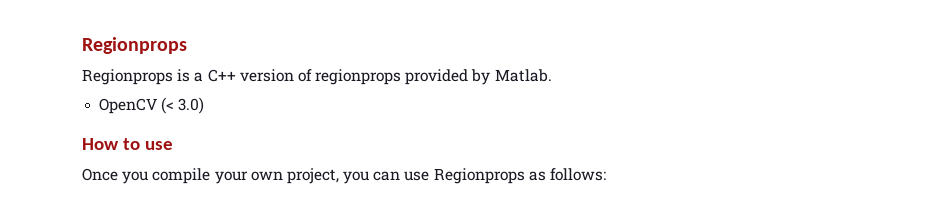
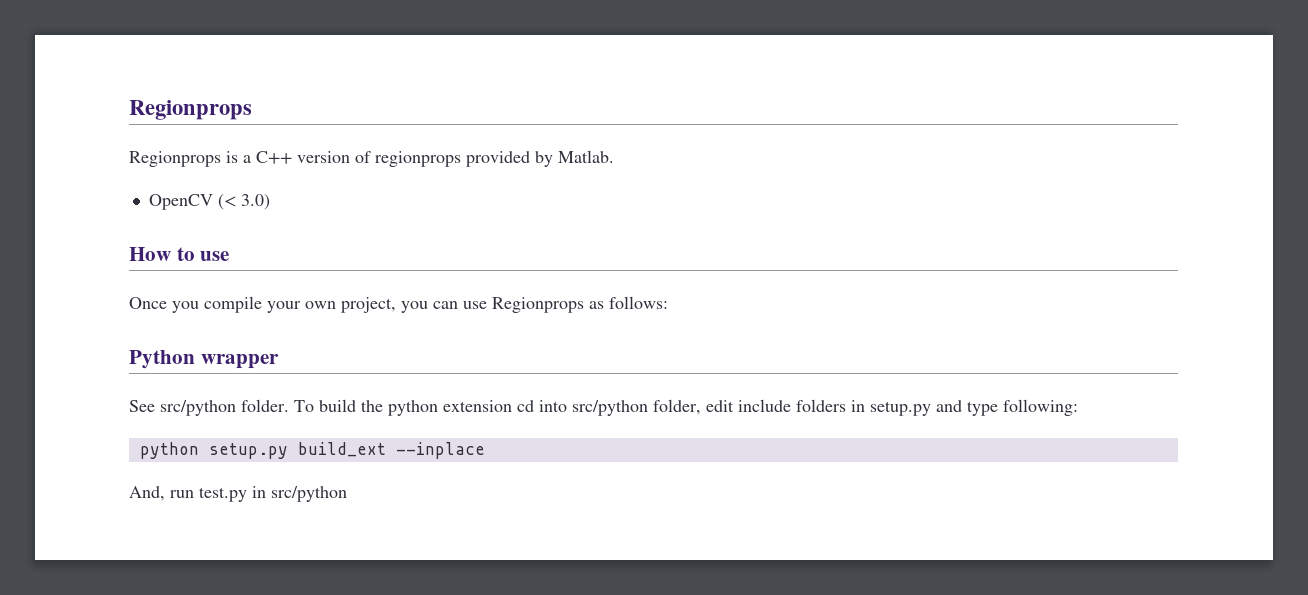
+ Python wrapper
+ See src/python folder. To build the python extension cd into src/python folder, edit include folders in setup.py and type following:
+ python setup.py build_ext --inplace
+ And, run test.py in src/python

